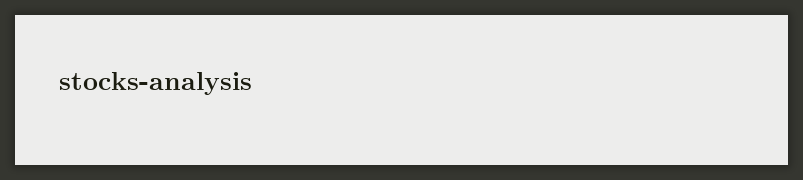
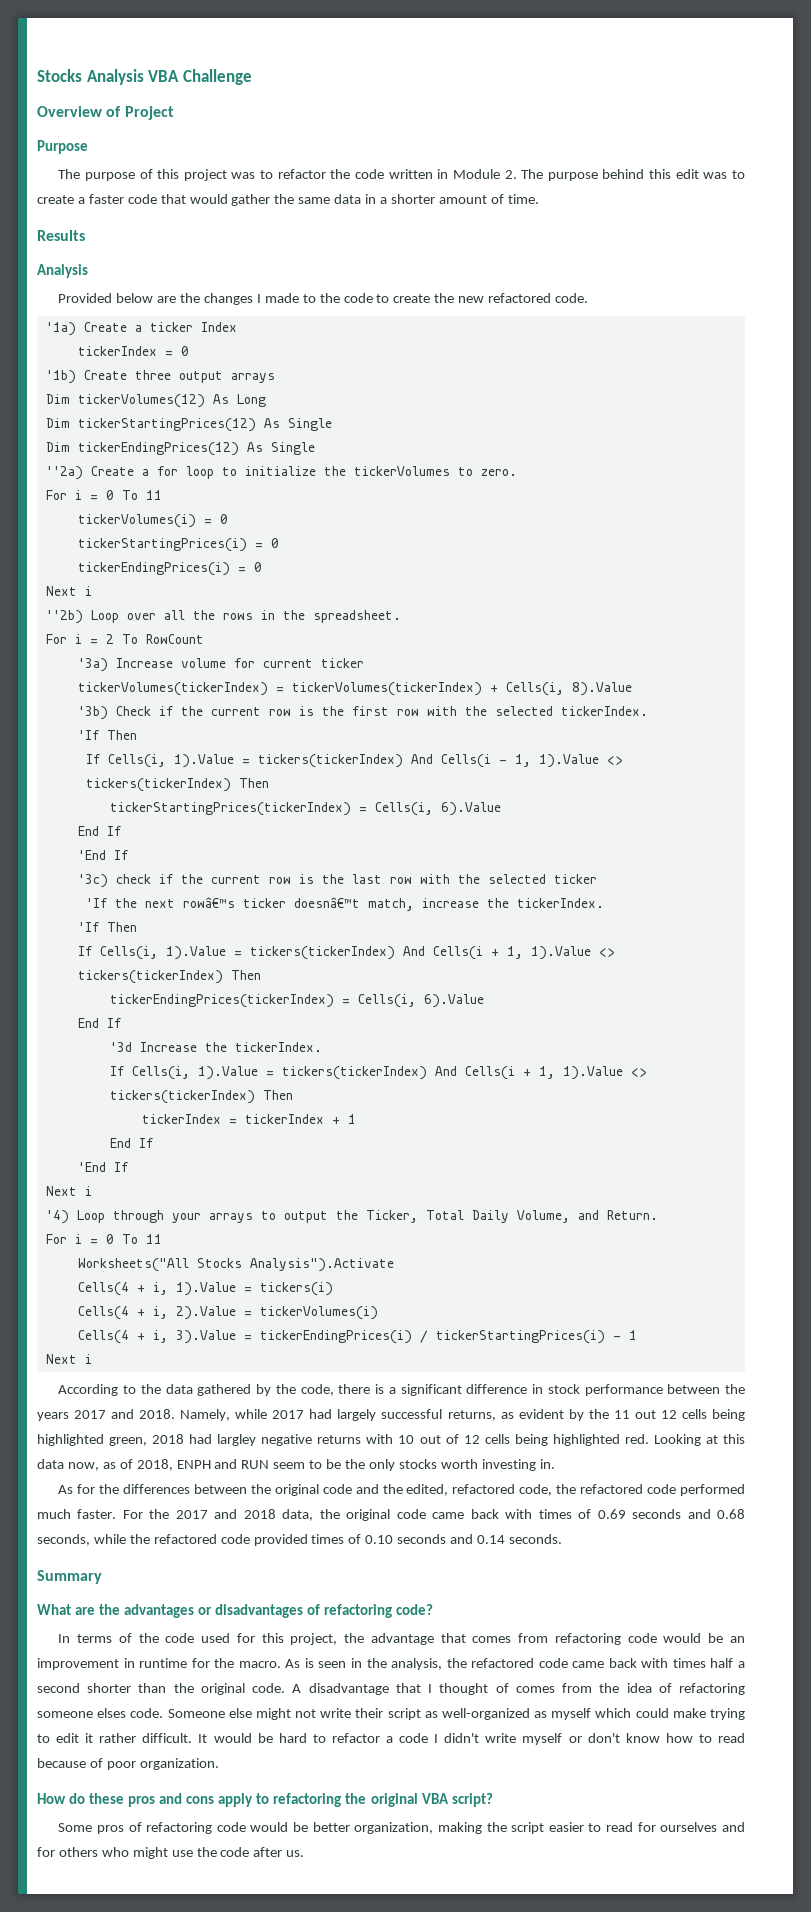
- stocks-analysis
+ Stocks Analysis VBA Challenge
+ Overview of Project
+ Purpose
+ The purpose of this project was to refactor the code written in Module 2. The purpose behind this edit was to create a faster code that would gather the same data in a shorter amount of time.
+ Results
+ Analysis
+ Provided below are the changes I made to the code to create the new refactored code.
+ '1a) Create a ticker Index
+ tickerIndex = 0
+ '1b) Create three output arrays
+ Dim tickerVolumes(12) As Long
+ Dim tickerStartingPrices(12) As Single
+ Dim tickerEndingPrices(12) As Single
+ ''2a) Create a for loop to initialize the tickerVolumes to zero.
+ For i = 0 To 11
+ tickerVolumes(i) = 0
+ tickerStartingPrices(i) = 0
+ tickerEndingPrices(i) = 0
+ Next i
+ ''2b) Loop over all the rows in the spreadsheet.
+ For i = 2 To RowCount
+ '3a) Increase volume for current ticker
+ tickerVolumes(tickerIndex) = tickerVolumes(tickerIndex) + Cells(i, 8).Value
+ '3b) Check if the current row is the first row with the selected tickerIndex.
+ 'If Then
+ If Cells(i, 1).Value = tickers(tickerIndex) And Cells(i - 1, 1).Value <> tickers(tickerIndex) Then
+ tickerStartingPrices(tickerIndex) = Cells(i, 6).Value
+ End If
+ 'End If
+ '3c) check if the current row is the last row with the selected ticker
+ 'If the next rowâ€™s ticker doesnâ€™t match, increase the tickerIndex.
+ 'If Then
+ If Cells(i, 1).Value = tickers(tickerIndex) And Cells(i + 1, 1).Value <> tickers(tickerIndex) Then
+ tickerEndingPrices(tickerIndex) = Cells(i, 6).Value
+ End If
+ '3d Increase the tickerIndex.
+ If Cells(i, 1).Value = tickers(tickerIndex) And Cells(i + 1, 1).Value <> tickers(tickerIndex) Then
+ tickerIndex = tickerIndex + 1
+ End If
+ 'End If
+ Next i
+ '4) Loop through your arrays to output the Ticker, Total Daily Volume, and Return.
+ For i = 0 To 11
+ Worksheets("All Stocks Analysis").Activate
+ Cells(4 + i, 1).Value = tickers(i)
+ Cells(4 + i, 2).Value = tickerVolumes(i)
+ Cells(4 + i, 3).Value = tickerEndingPrices(i) / tickerStartingPrices(i) - 1
+ Next i
+ According to the data gathered by the code, there is a significant difference in stock performance between the years 2017 and 2018. Namely, while 2017 had largely successful returns, as evident by the 11 out 12 cells being highlighted green, 2018 had largley negative returns with 10 out of 12 cells being highlighted red. Looking at this data now, as of 2018, ENPH and RUN seem to be the only stocks worth investing in.
+ As for the differences between the original code and the edited, refactored code, the refactored code performed much faster. For the 2017 and 2018 data, the original code came back with times of 0.69 seconds and 0.68 seconds, while the refactored code provided times of 0.10 seconds and 0.14 seconds.
+ Summary
+ What are the advantages or disadvantages of refactoring code?
+ In terms of the code used for this project, the advantage that comes from refactoring code would be an improvement in runtime for the macro. As is seen in the analysis, the refactored code came back with times half a second shorter than the original code. A disadvantage that I thought of comes from the idea of refactoring someone elses code. Someone else might not write their script as well-organized as myself which could make trying to edit it rather difficult. It would be hard to refactor a code I didn't write myself or don't know how to read because of poor organization.
+ How do these pros and cons apply to refactoring the original VBA script?
+ Some pros of refactoring code would be better organization, making the script easier to read for ourselves and for others who might use the code after us.

